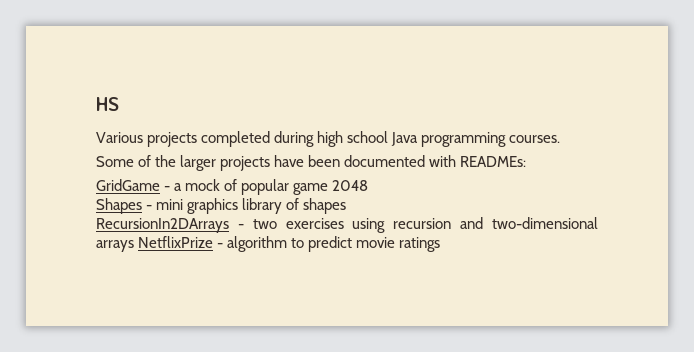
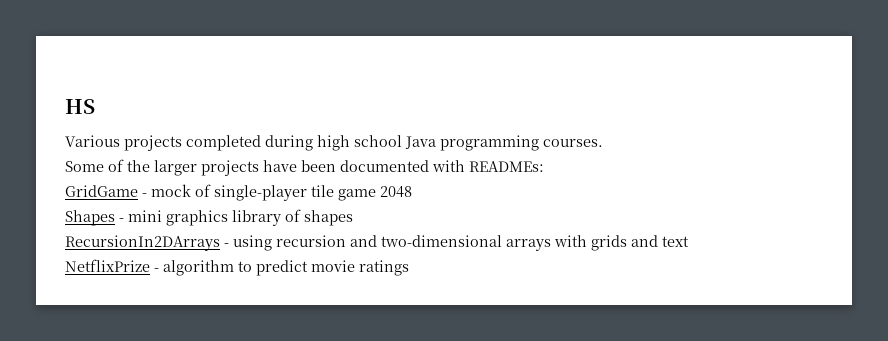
- GridGame - a mock of popular game 2048
+ GridGame - mock of single-player tile game 2048
- RecursionIn2DArrays - two exercises using recursion and two-dimensional arrays NetflixPrize - algorithm to predict movie ratings
+ RecursionIn2DArrays - using recursion and two-dimensional arrays with grids and text
+ NetflixPrize - algorithm to predict movie ratings

